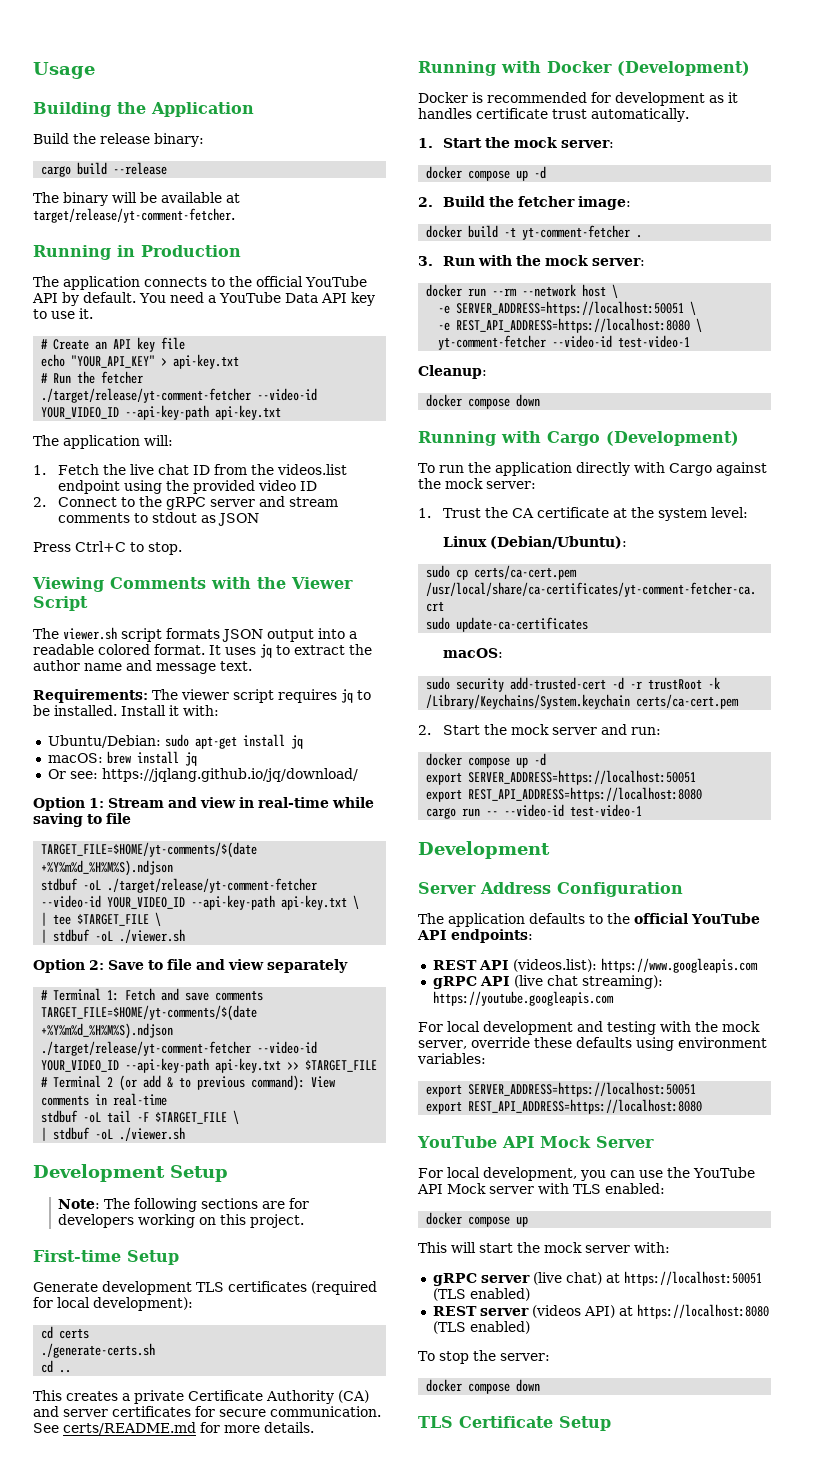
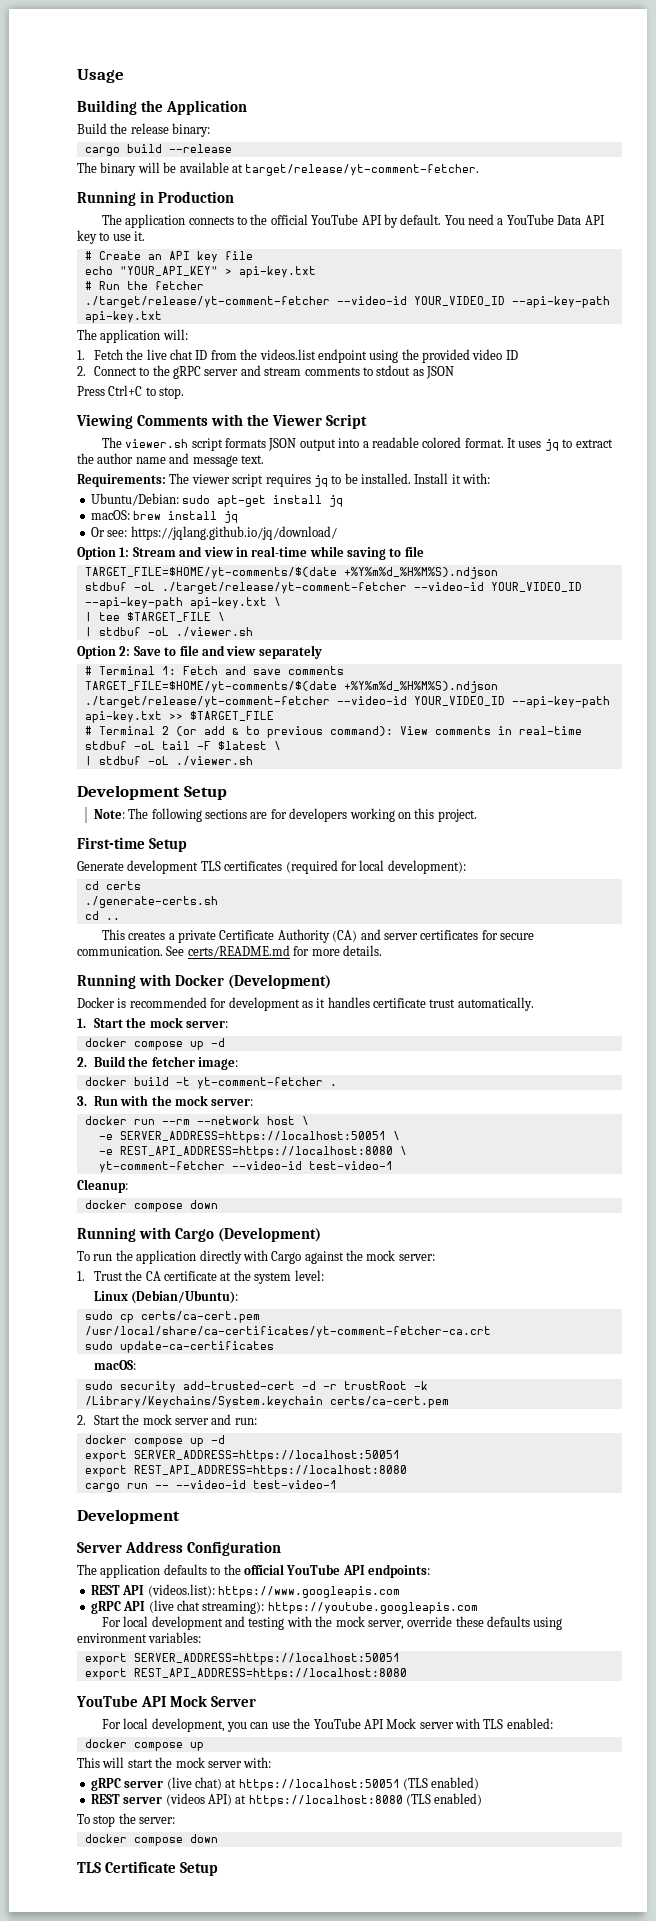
- stdbuf -oL tail -F $TARGET_FILE \
+ stdbuf -oL tail -F $latest \

